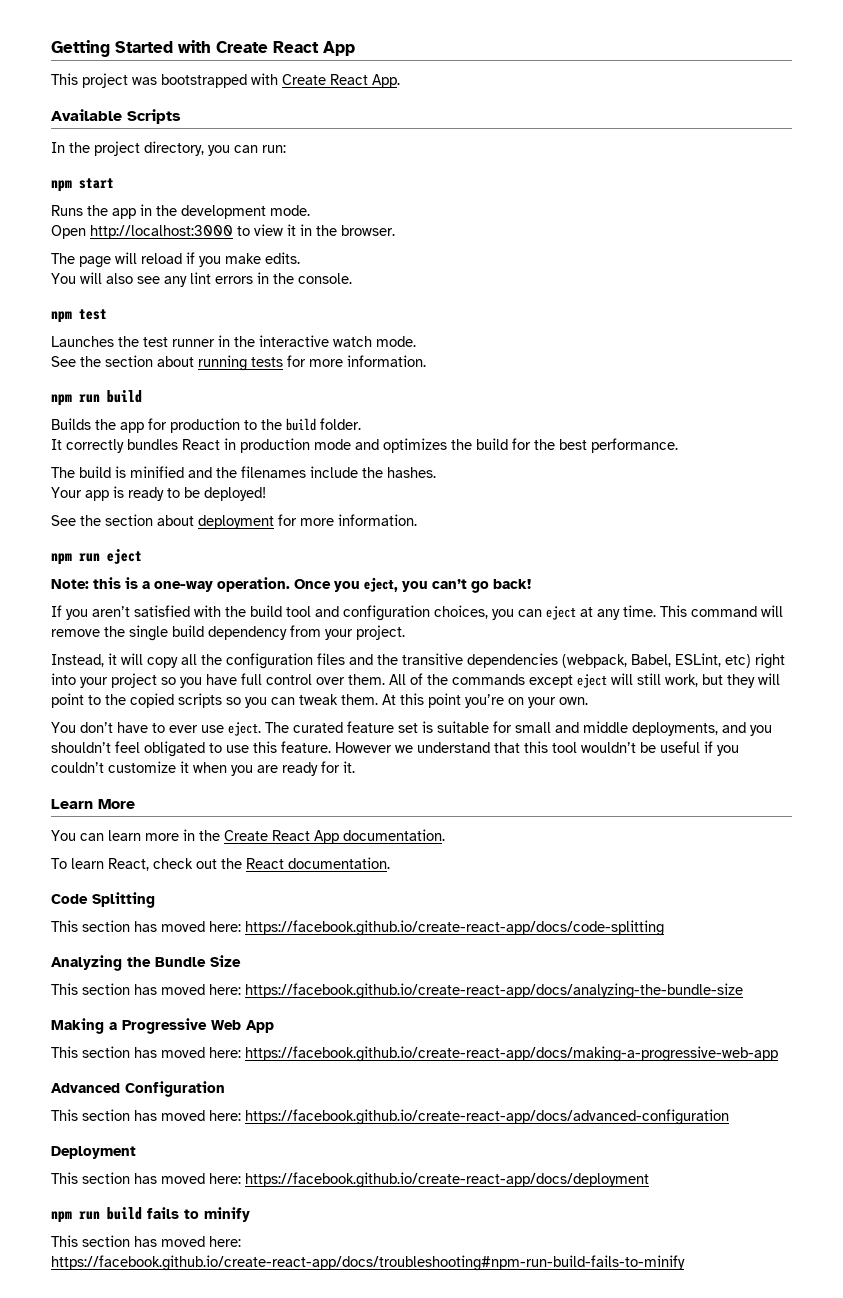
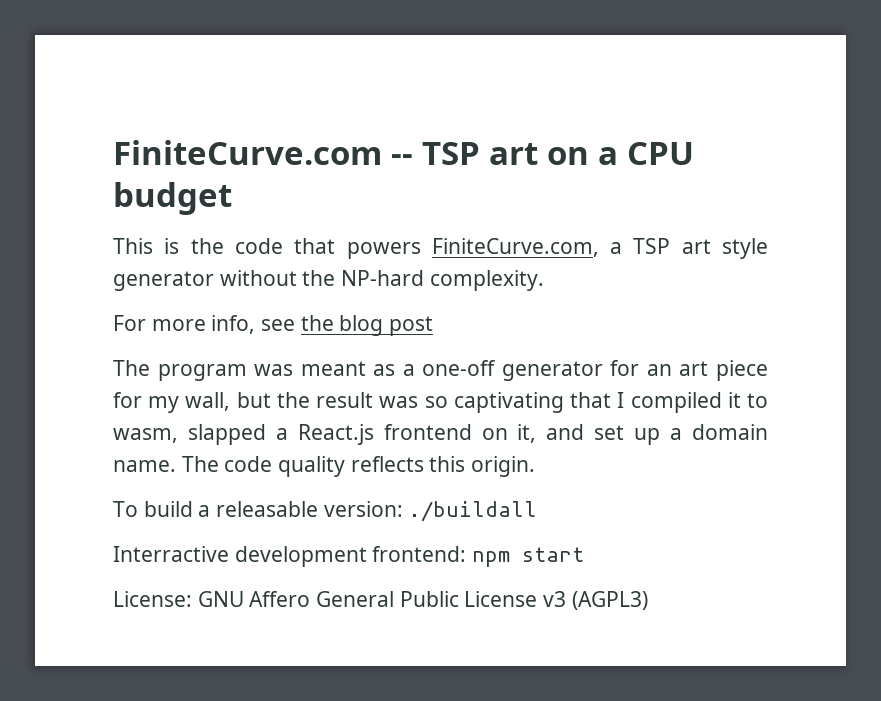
- Getting Started with Create React App
- This project was bootstrapped with Create React App.
- Available Scripts
- In the project directory, you can run:
- npm start
- Runs the app in the development mode.
- Open http://localhost:3000 to view it in the browser.
- The page will reload if you make edits.
- You will also see any lint errors in the console.
- npm test
- Launches the test runner in the interactive watch mode.
- See the section about running tests for more information.
- npm run build
- Builds the app for production to the build folder.
- It correctly bundles React in production mode and optimizes the build for the best performance.
- The build is minified and the filenames include the hashes.
- Your app is ready to be deployed!
- See the section about deployment for more information.
- npm run eject
- Note: this is a one-way operation. Once you eject, you can’t go back!
- If you aren’t satisfied with the build tool and configuration choices, you can eject at any time. This command will remove the single build dependency from your project.
- Instead, it will copy all the configuration files and the transitive dependencies (webpack, Babel, ESLint, etc) right into your project so you have full control over them. All of the commands except eject will still work, but they will point to the copied scripts so you can tweak them. At this point you’re on your own.
- You don’t have to ever use eject. The curated feature set is suitable for small and middle deployments, and you shouldn’t feel obligated to use this feature. However we understand that this tool wouldn’t be useful if you couldn’t customize it when you are ready for it.
- Learn More
- You can learn more in the Create React App documentation.
- To learn React, check out the React documentation.
- Code Splitting
- This section has moved here: https://facebook.github.io/create-react-app/docs/code-splitting
- Analyzing the Bundle Size
- This section has moved here: https://facebook.github.io/create-react-app/docs/analyzing-the-bundle-size
- Making a Progressive Web App
- This section has moved here: https://facebook.github.io/create-react-app/docs/making-a-progressive-web-app
- Advanced Configuration
- This section has moved here: https://facebook.github.io/create-react-app/docs/advanced-configuration
- Deployment
- This section has moved here: https://facebook.github.io/create-react-app/docs/deployment
- npm run build fails to minify
- This section has moved here: https://facebook.github.io/create-react-app/docs/troubleshooting#npm-run-build-fails-to-minify
+ FiniteCurve.com -- TSP art on a CPU budget
+ This is the code that powers FiniteCurve.com, a TSP art style generator without the NP-hard complexity.
+ For more info, see the blog post
+ The program was meant as a one-off generator for an art piece for my wall, but the result was so captivating that I compiled it to wasm, slapped a React.js frontend on it, and set up a domain name. The code quality reflects this origin.
+ To build a releasable version: ./buildall
+ Interractive development frontend: npm start
+ License: GNU Affero General Public License v3 (AGPL3)

